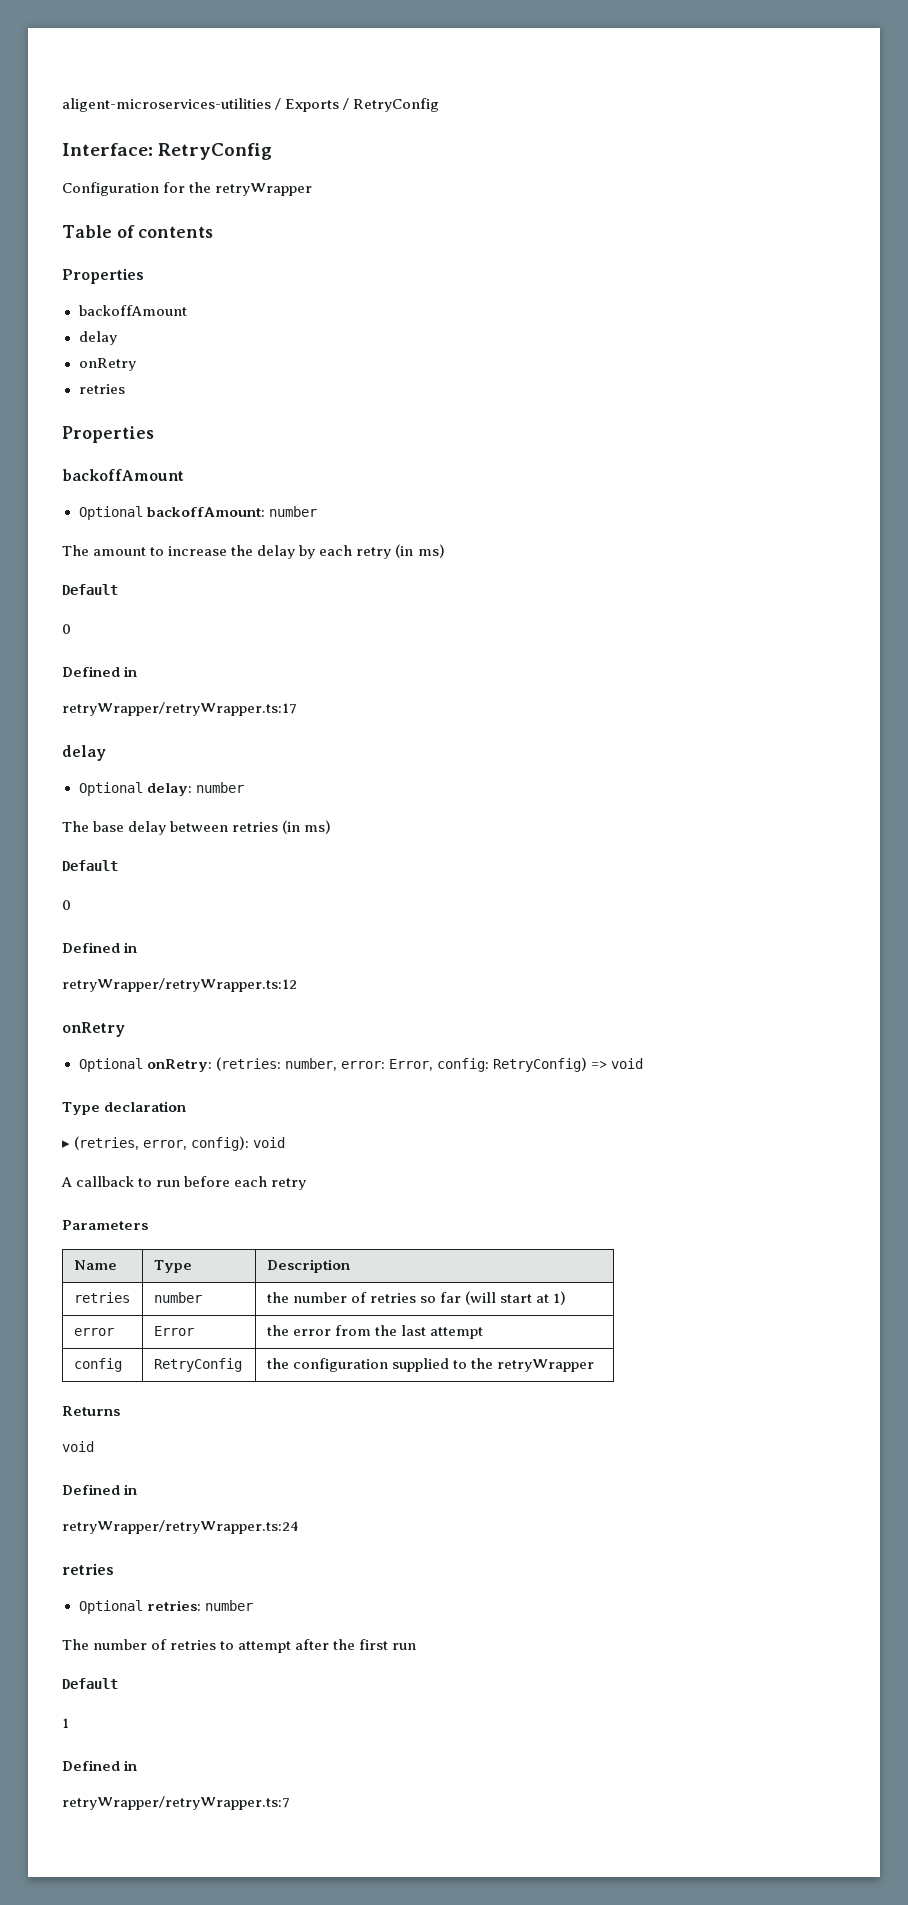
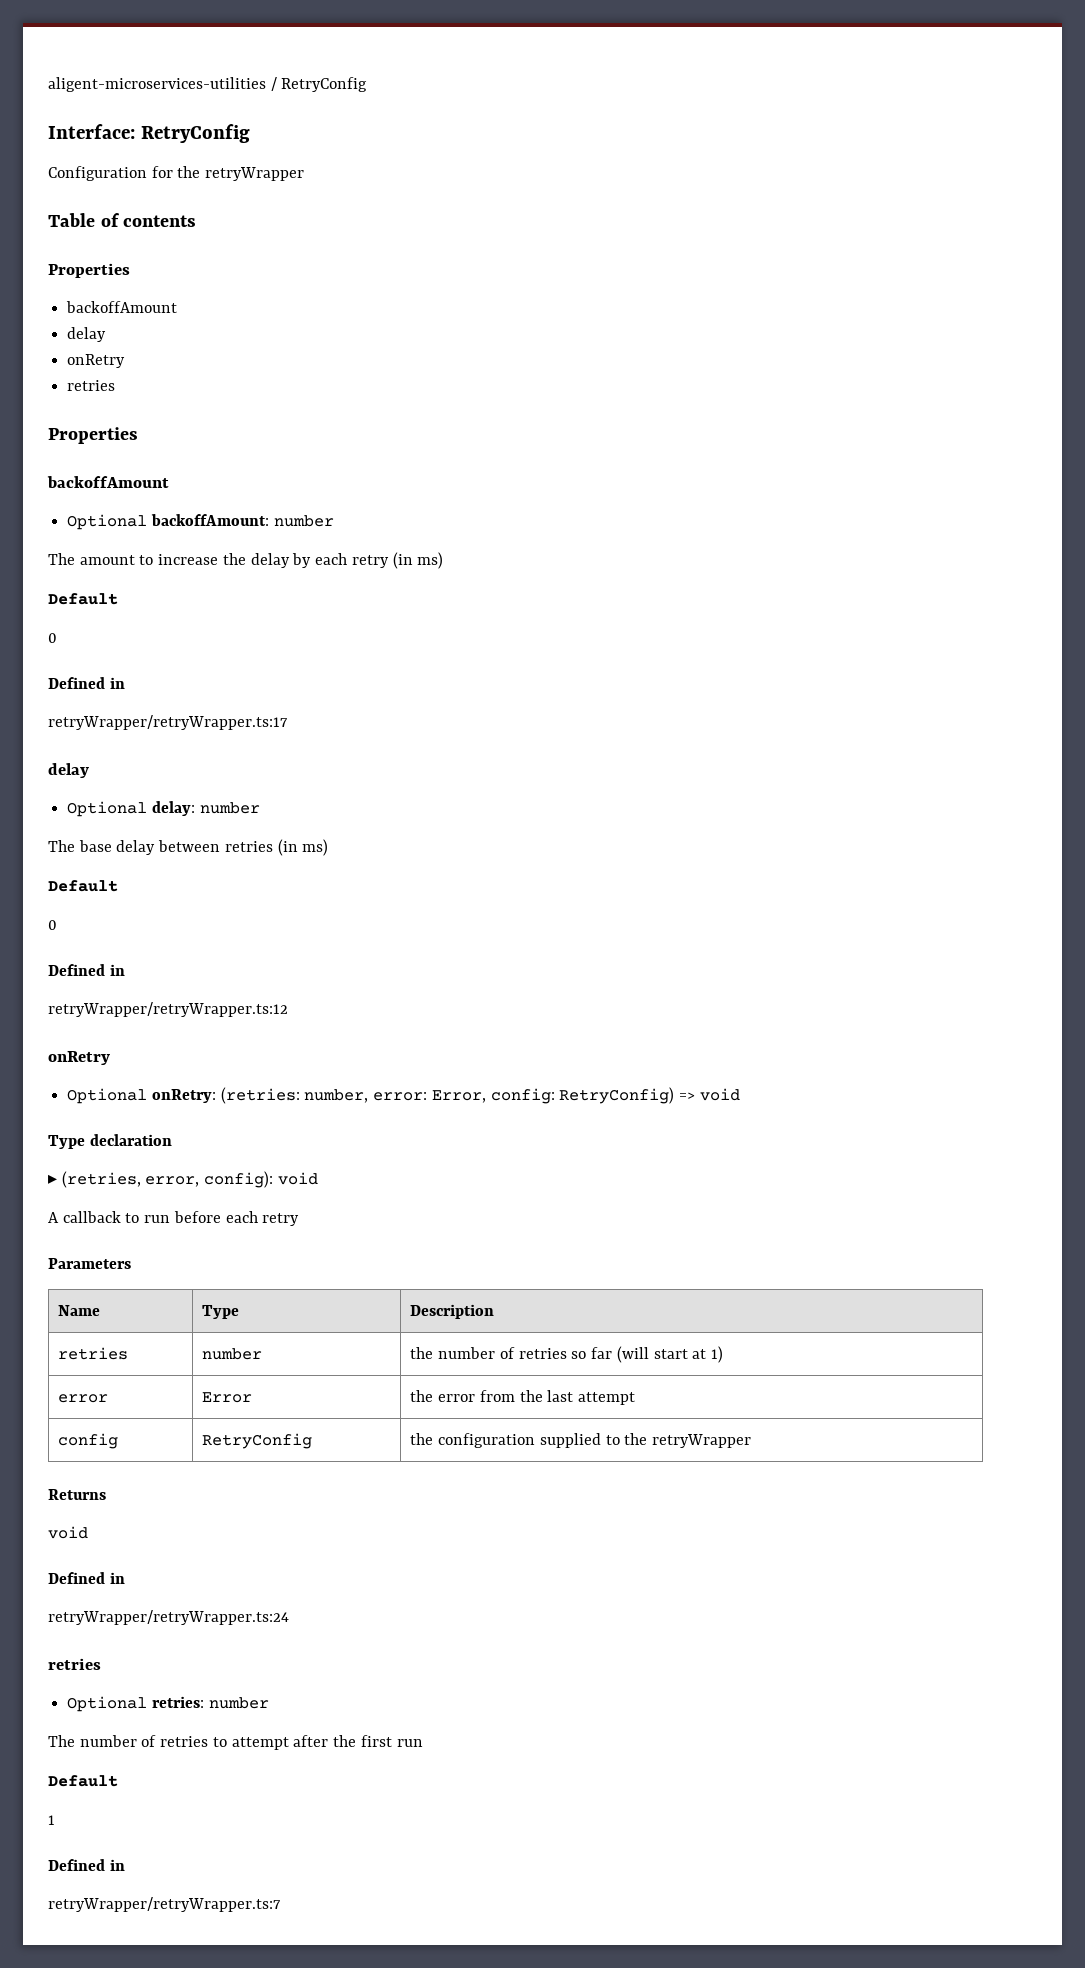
- aligent-microservices-utilities / Exports / RetryConfig
+ aligent-microservices-utilities / RetryConfig

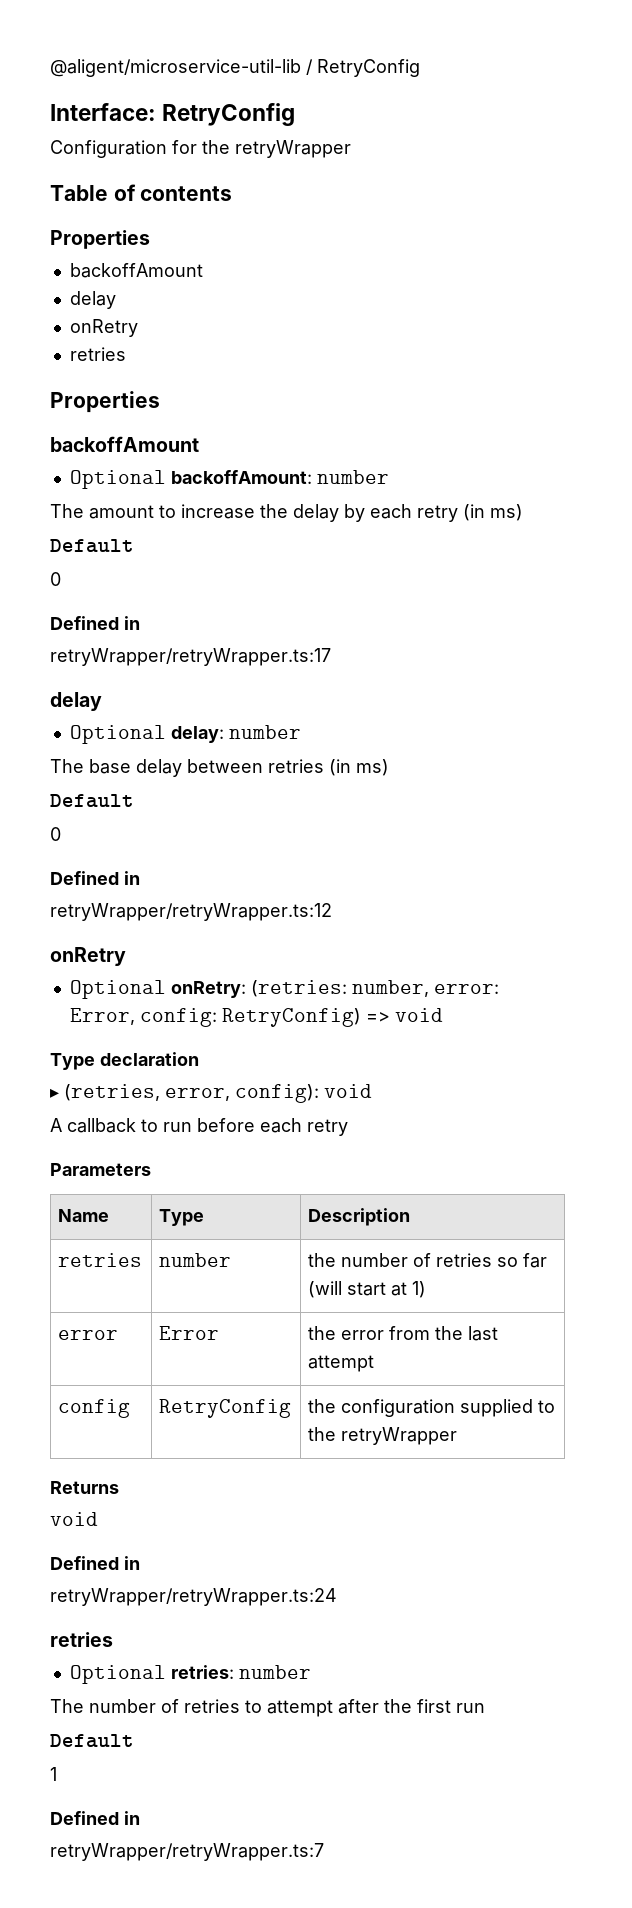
- aligent-microservices-utilities / RetryConfig
+ @aligent/microservice-util-lib / RetryConfig

